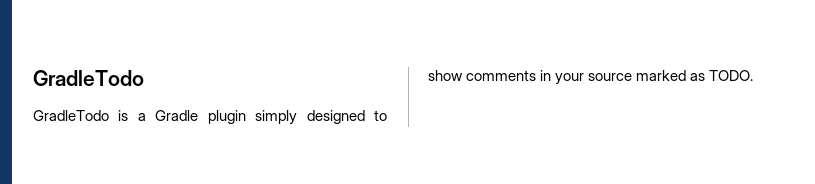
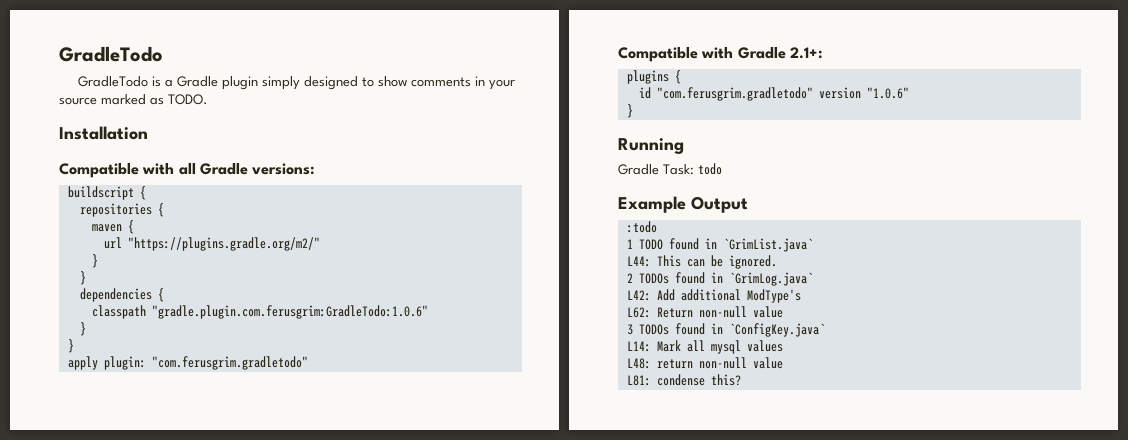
+ Installation
+ Compatible with all Gradle versions:
+ buildscript {
+ repositories {
+ maven {
+ url "https://plugins.gradle.org/m2/"
+ }
+ }
+ dependencies {
+ classpath "gradle.plugin.com.ferusgrim:GradleTodo:1.0.6"
+ }
+ }
+ apply plugin: "com.ferusgrim.gradletodo"
+ Compatible with Gradle 2.1+:
+ plugins {
+ id "com.ferusgrim.gradletodo" version "1.0.6"
+ }
+ Running
+ Gradle Task: todo
+ Example Output
+ :todo
+ 1 TODO found in `GrimList.java`
+ L44: This can be ignored.
+ 2 TODOs found in `GrimLog.java`
+ L42: Add additional ModType's
+ L62: Return non-null value
+ 3 TODOs found in `ConfigKey.java`
+ L14: Mark all mysql values
+ L48: return non-null value
+ L81: condense this?

